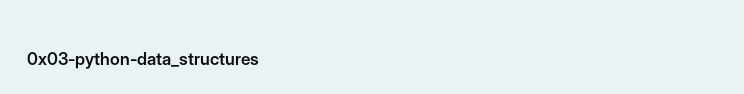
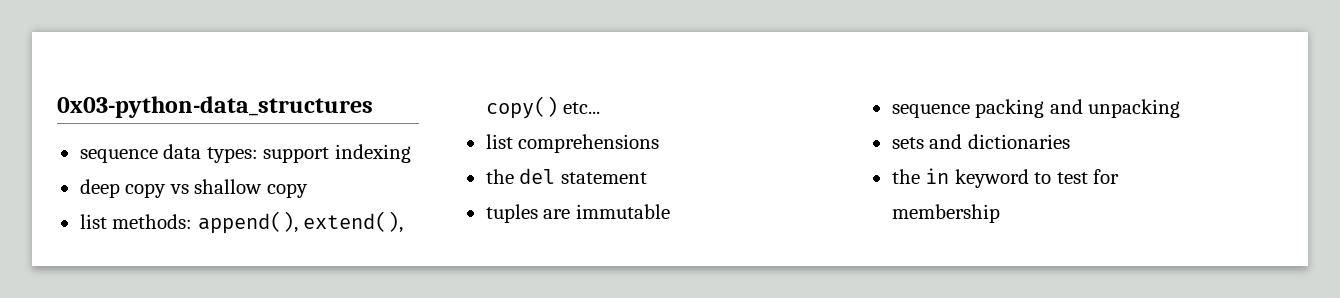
+ sequence data types: support indexing
+ deep copy vs shallow copy
+ list methods: append(), extend(), copy() etc...
+ list comprehensions
+ the del statement
+ tuples are immutable
+ sequence packing and unpacking
+ sets and dictionaries
+ the in keyword to test for membership

